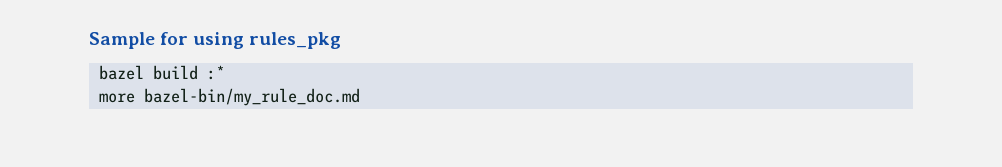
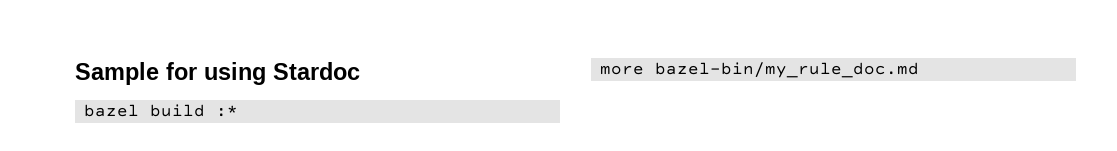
- Sample for using rules_pkg
+ Sample for using Stardoc

